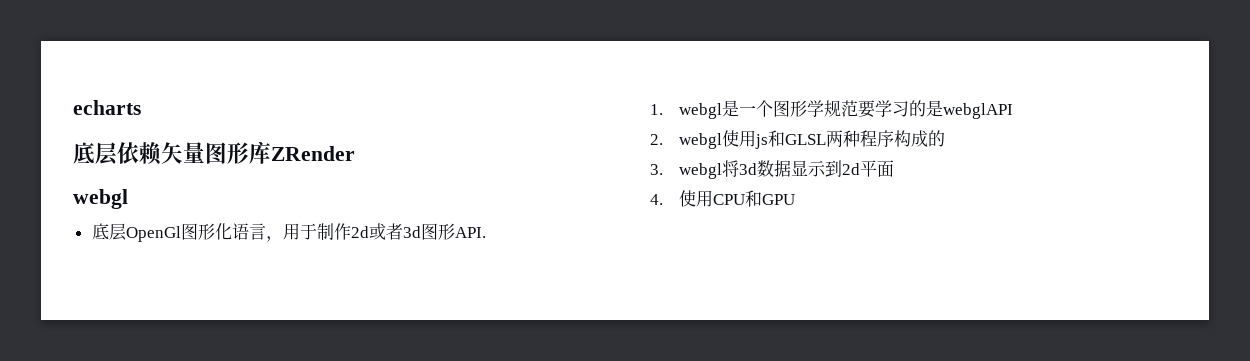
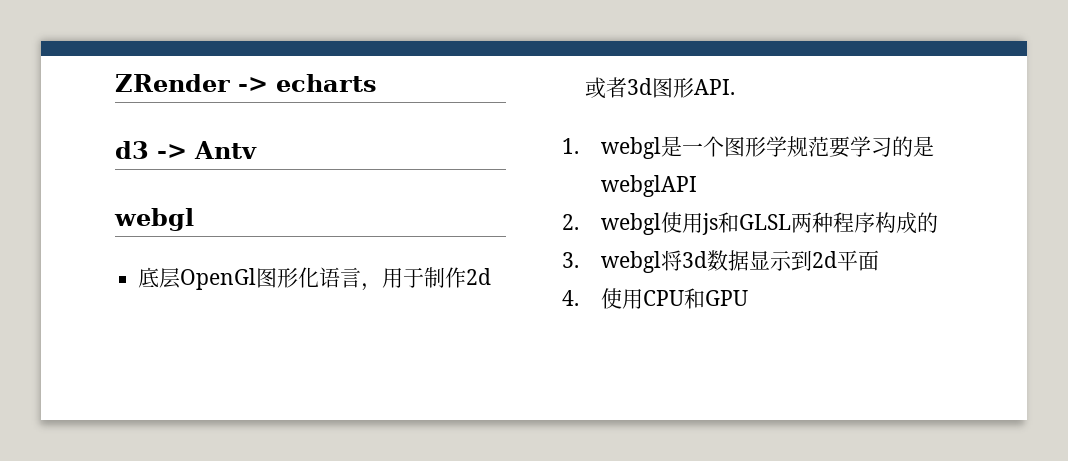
- echarts
+ ZRender -> echarts
- 底层依赖矢量图形库ZRender
+ d3 -> Antv

